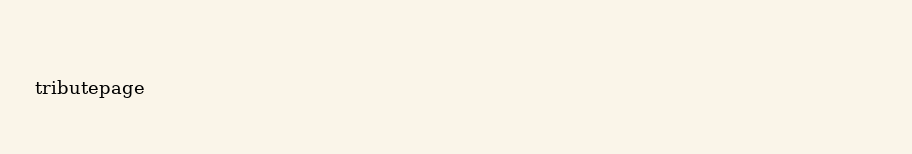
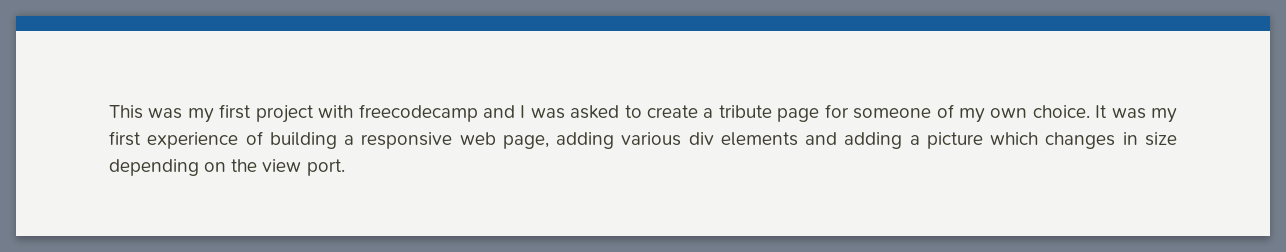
- tributepage
+ This was my first project with freecodecamp and I was asked to create a tribute page for someone of my own choice. It was my first experience of building a responsive web page, adding various div elements and adding a picture which changes in size depending on the view port.

